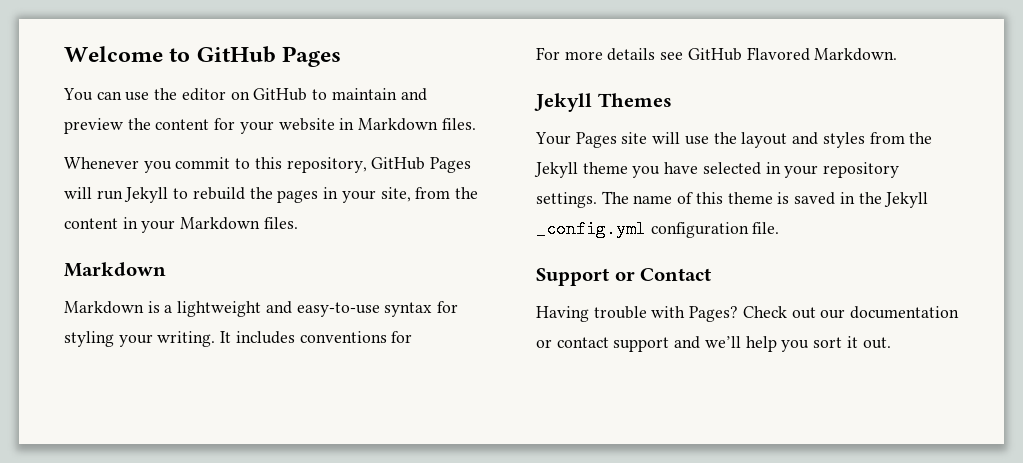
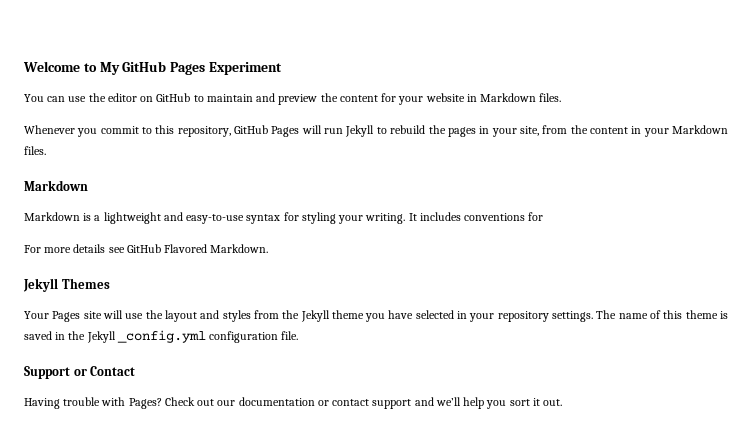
- Welcome to GitHub Pages
+ Welcome to My GitHub Pages Experiment

